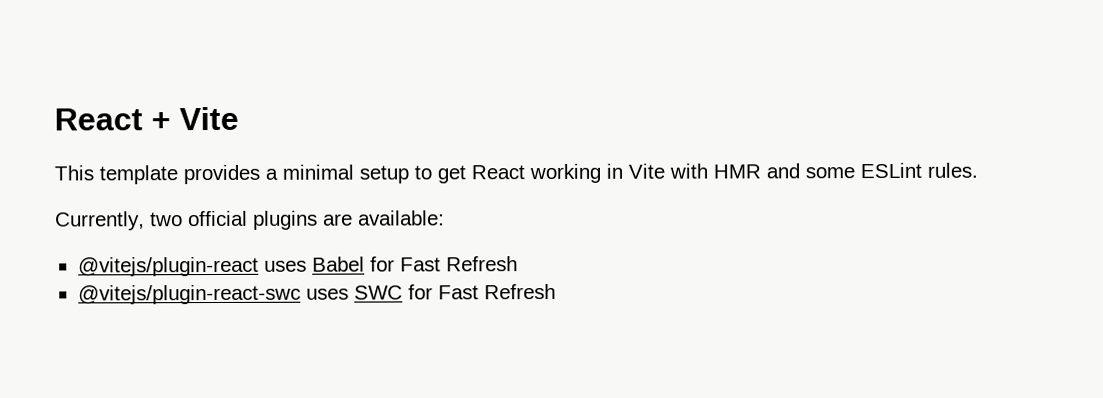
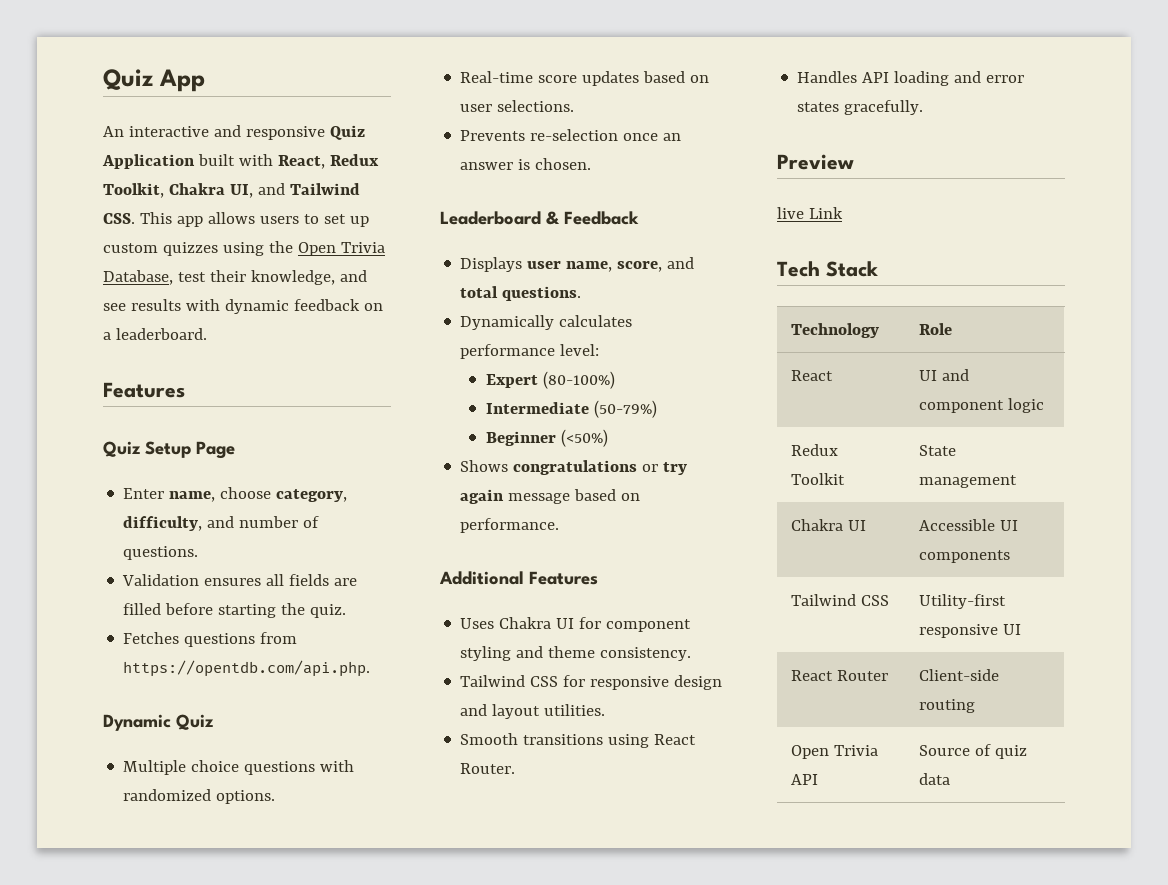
- React + Vite
- This template provides a minimal setup to get React working in Vite with HMR and some ESLint rules.
- Currently, two official plugins are available:
- @vitejs/plugin-react uses Babel for Fast Refresh
- @vitejs/plugin-react-swc uses SWC for Fast Refresh
+ Quiz App
+ An interactive and responsive Quiz Application built with React, Redux Toolkit, Chakra UI, and Tailwind CSS. This app allows users to set up custom quizzes using the Open Trivia Database, test their knowledge, and see results with dynamic feedback on a leaderboard.
+ Features
+ Quiz Setup Page
+ Enter name, choose category, difficulty, and number of questions.
+ Validation ensures all fields are filled before starting the quiz.
+ Fetches questions from https://opentdb.com/api.php.
+ Dynamic Quiz
+ Multiple choice questions with randomized options.
+ Real-time score updates based on user selections.
+ Prevents re-selection once an answer is chosen.
+ Leaderboard & Feedback
+ Displays user name, score, and total questions.
+ Dynamically calculates performance level:
+ Expert (80-100%)
+ Intermediate (50-79%)
+ Beginner (<50%)
+ Shows congratulations or try again message based on performance.
+ Additional Features
+ Uses Chakra UI for component styling and theme consistency.
+ Tailwind CSS for responsive design and layout utilities.
+ Smooth transitions using React Router.
+ Handles API loading and error states gracefully.
+ Preview
+ live Link
+ Tech Stack
+ Technology | Role
+ React | UI and component logic
+ Redux Toolkit | State management
+ Chakra UI | Accessible UI components
+ Tailwind CSS | Utility-first responsive UI
+ React Router | Client-side routing
+ Open Trivia API | Source of quiz data

